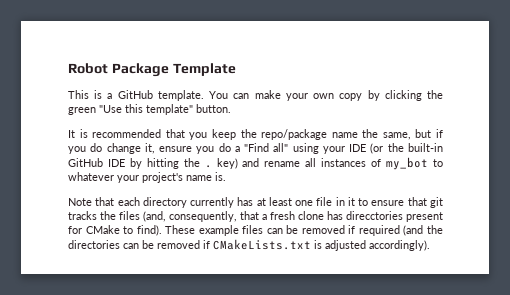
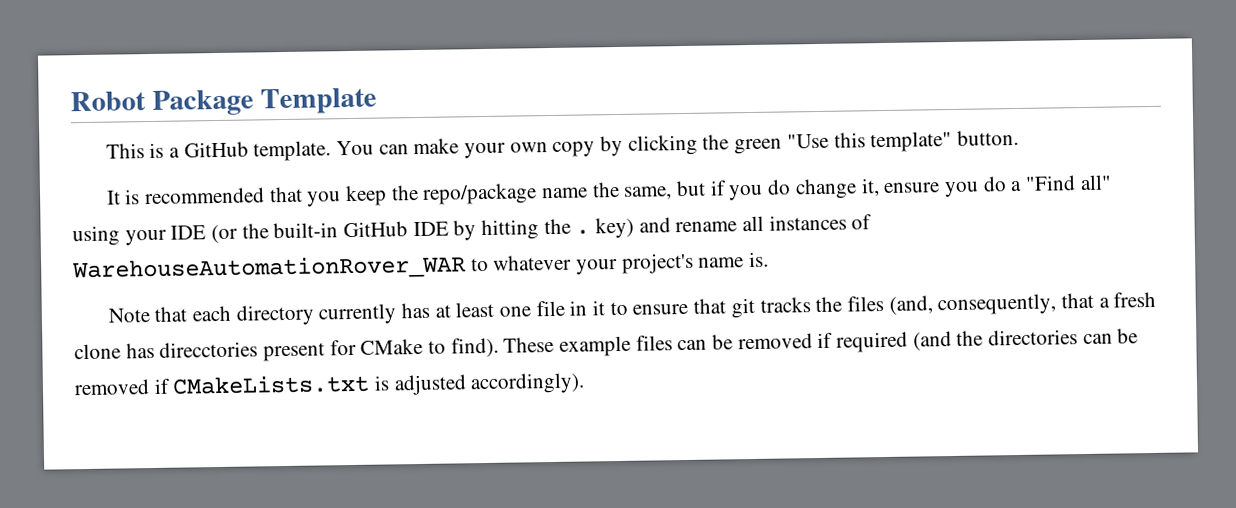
- It is recommended that you keep the repo/package name the same, but if you do change it, ensure you do a "Find all" using your IDE (or the built-in GitHub IDE by hitting the . key) and rename all instances of my_bot to whatever your project's name is.
+ It is recommended that you keep the repo/package name the same, but if you do change it, ensure you do a "Find all" using your IDE (or the built-in GitHub IDE by hitting the . key) and rename all instances of WarehouseAutomationRover_WAR to whatever your project's name is.

